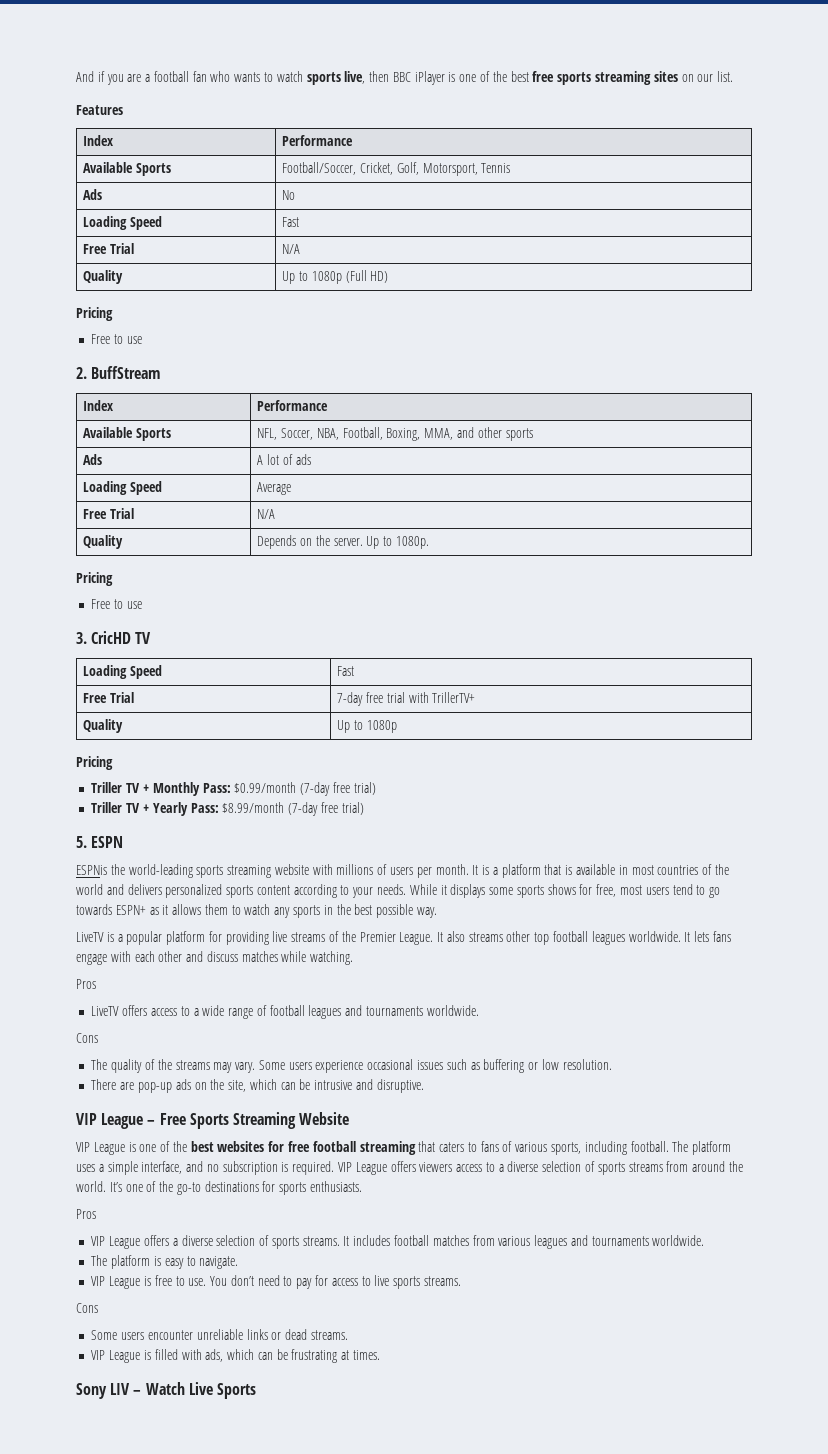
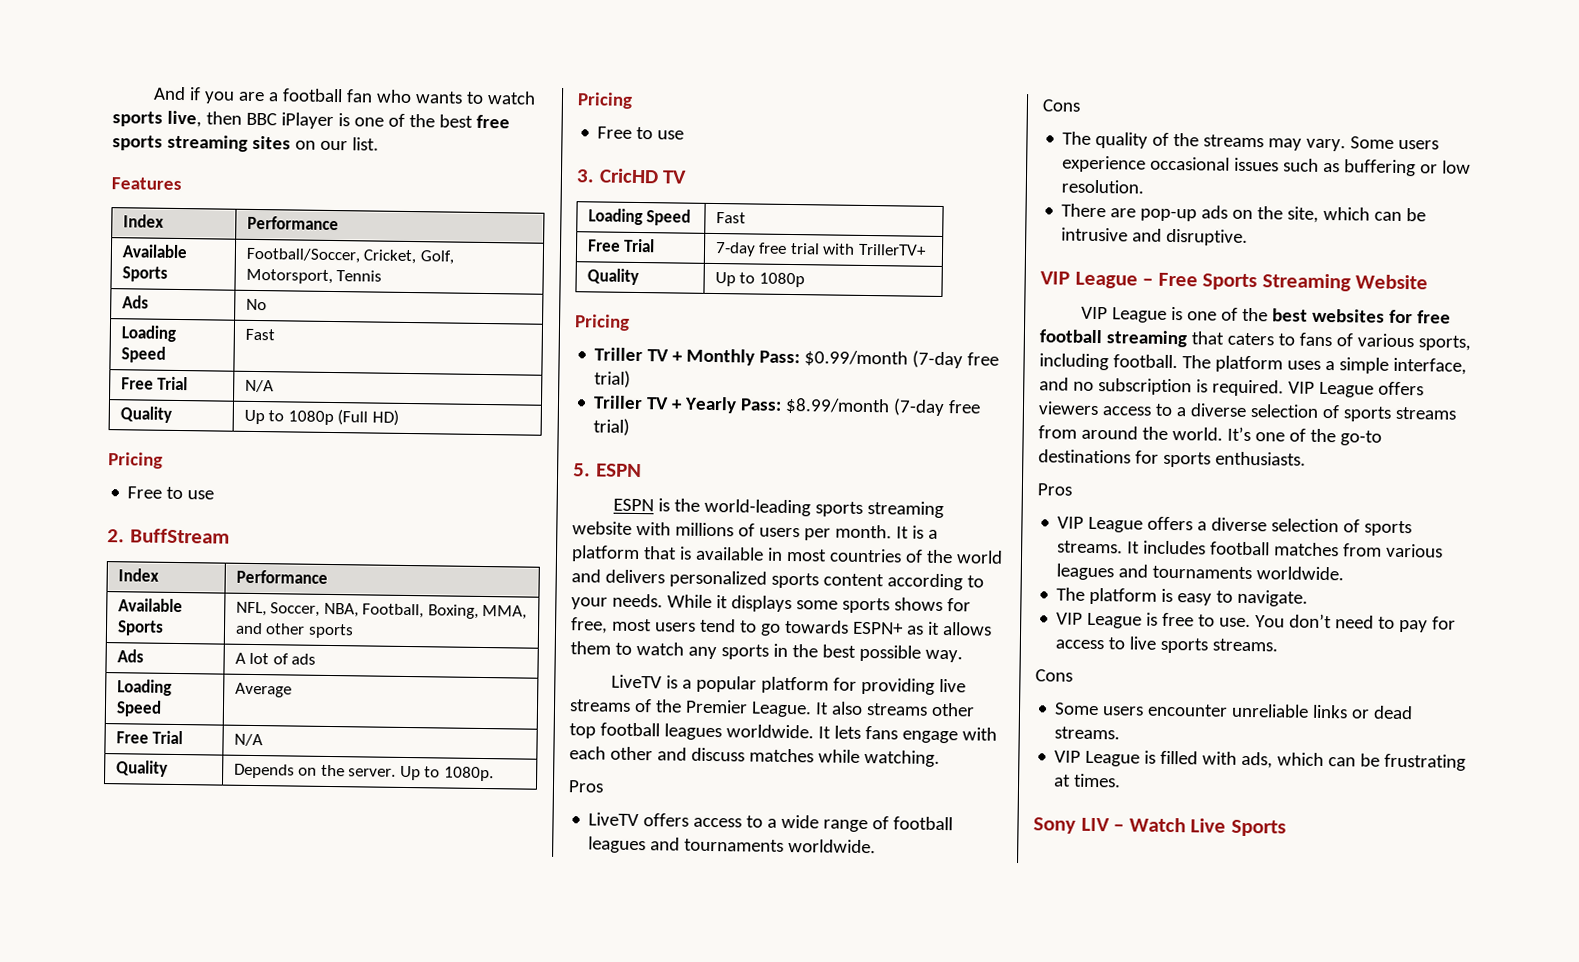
- ESPNis the world-leading sports streaming website with millions of users per month.
+ ESPN is the world-leading sports streaming website with millions of users per month.

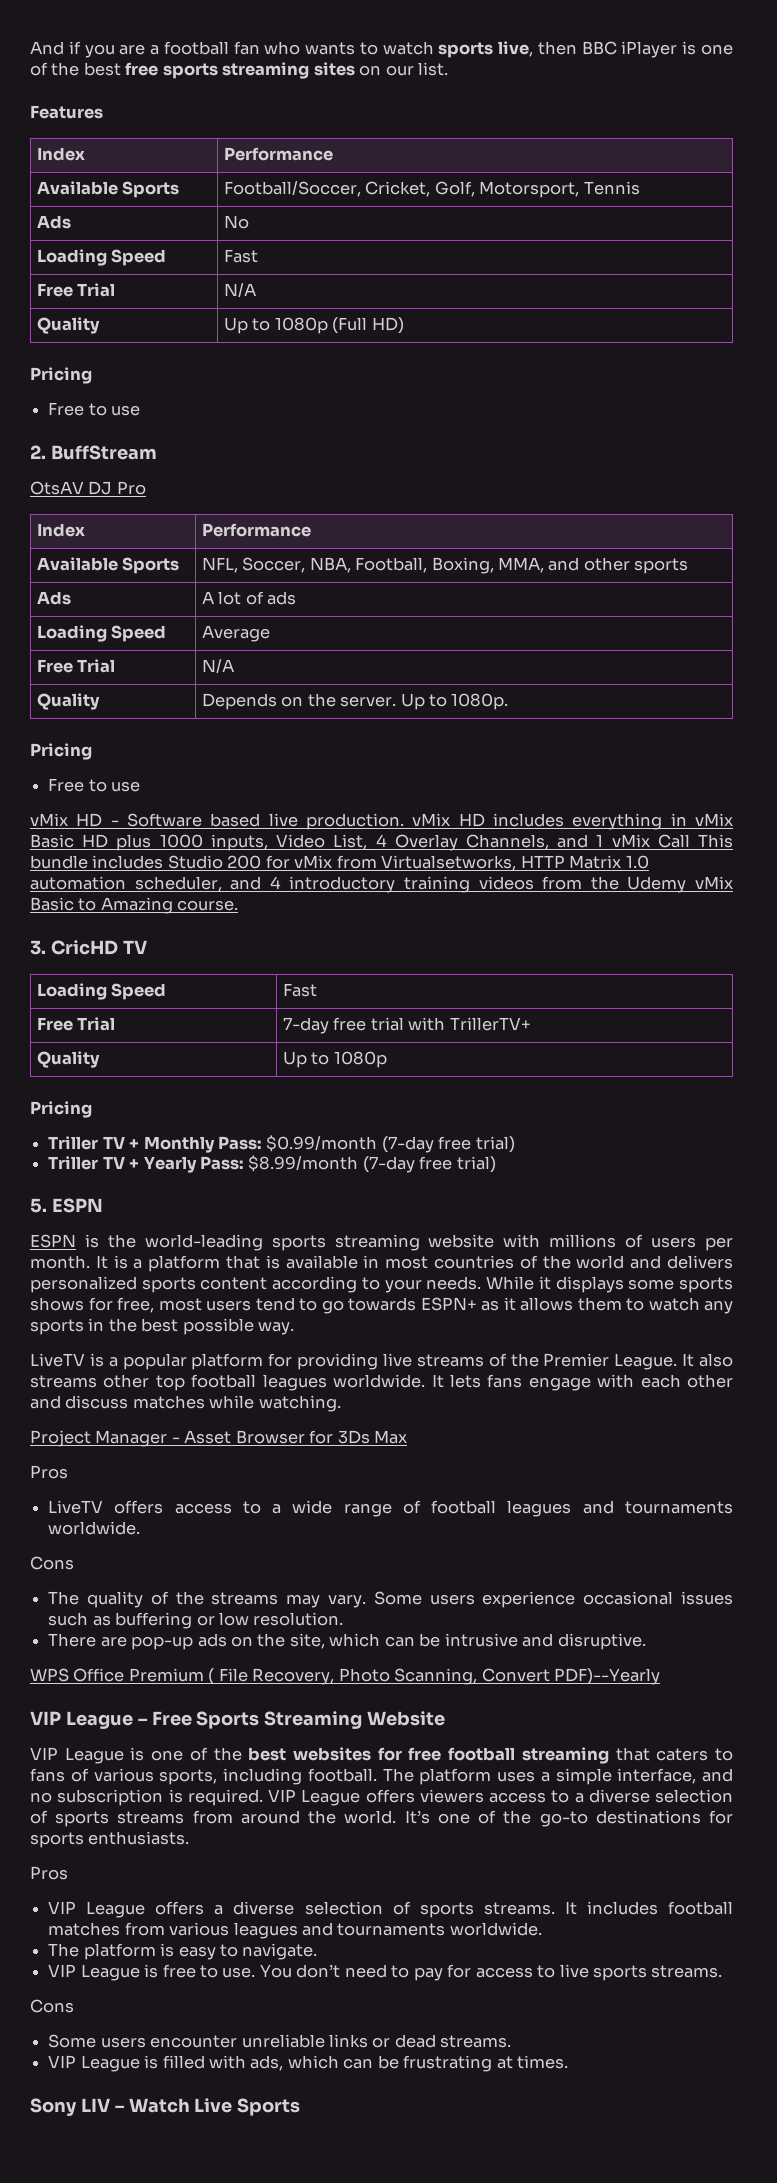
+ OtsAV DJ Pro
+ vMix HD - Software based live production. vMix HD includes everything in vMix Basic HD plus 1000 inputs, Video List, 4 Overlay Channels, and 1 vMix Call This bundle includes Studio 200 for vMix from Virtualsetworks, HTTP Matrix 1.0 automation scheduler, and 4 introductory training videos from the Udemy vMix Basic to Amazing course.
+ Project Manager - Asset Browser for 3Ds Max
+ WPS Office Premium ( File Recovery, Photo Scanning, Convert PDF)--Yearly

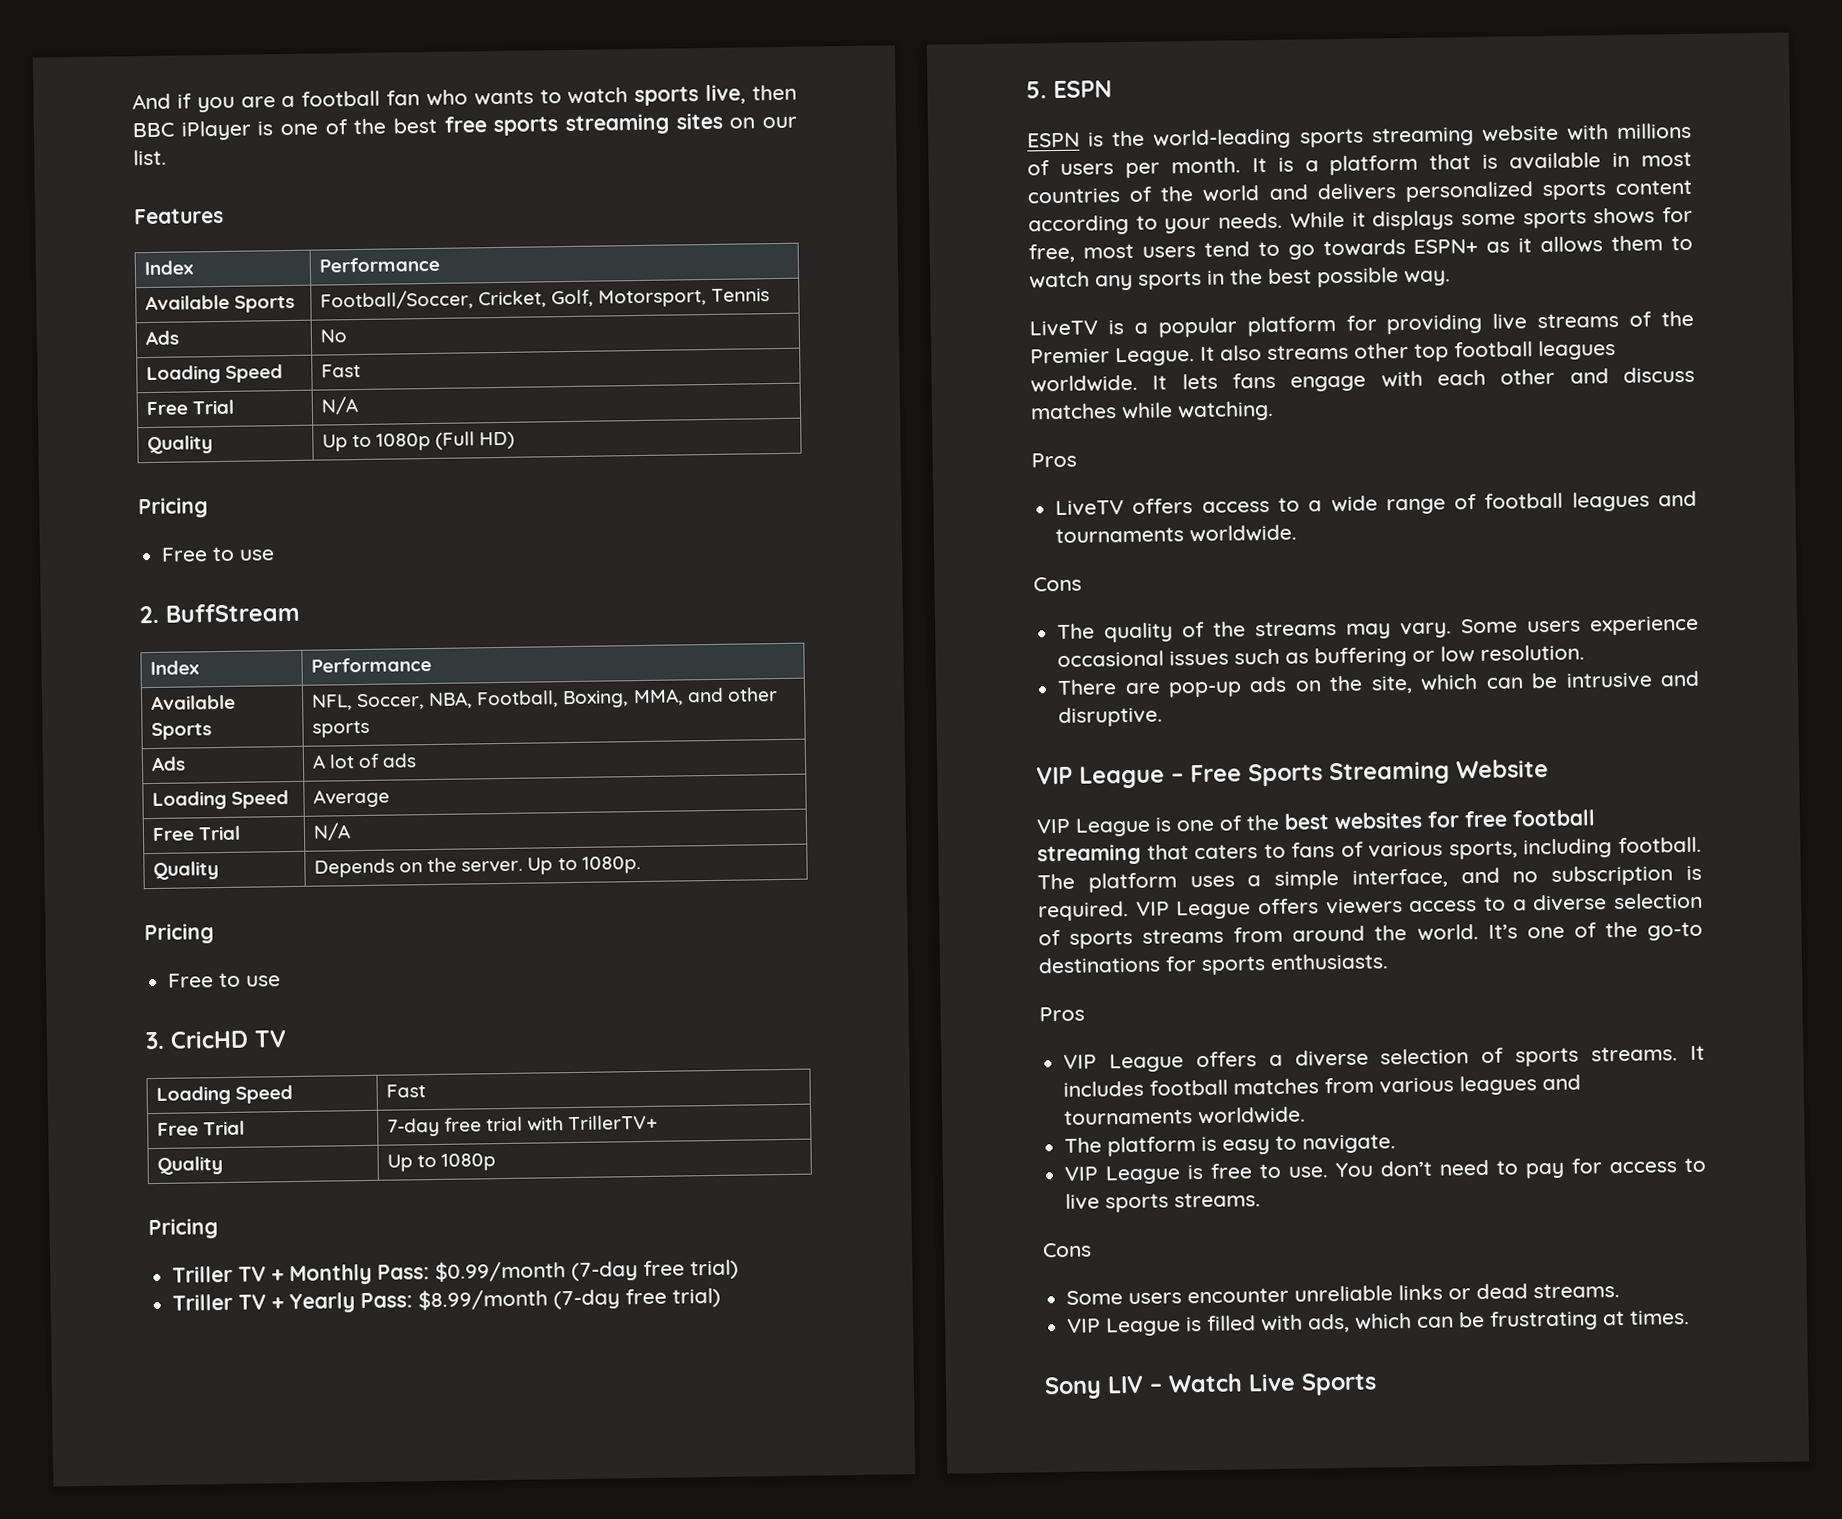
- OtsAV DJ Pro
- vMix HD - Software based live production. vMix HD includes everything in vMix Basic HD plus 1000 inputs, Video List, 4 Overlay Channels, and 1 vMix Call This bundle includes Studio 200 for vMix from Virtualsetworks, HTTP Matrix 1.0 automation scheduler, and 4 introductory training videos from the Udemy vMix Basic to Amazing course.
- Project Manager - Asset Browser for 3Ds Max
- WPS Office Premium ( File Recovery, Photo Scanning, Convert PDF)--Yearly

